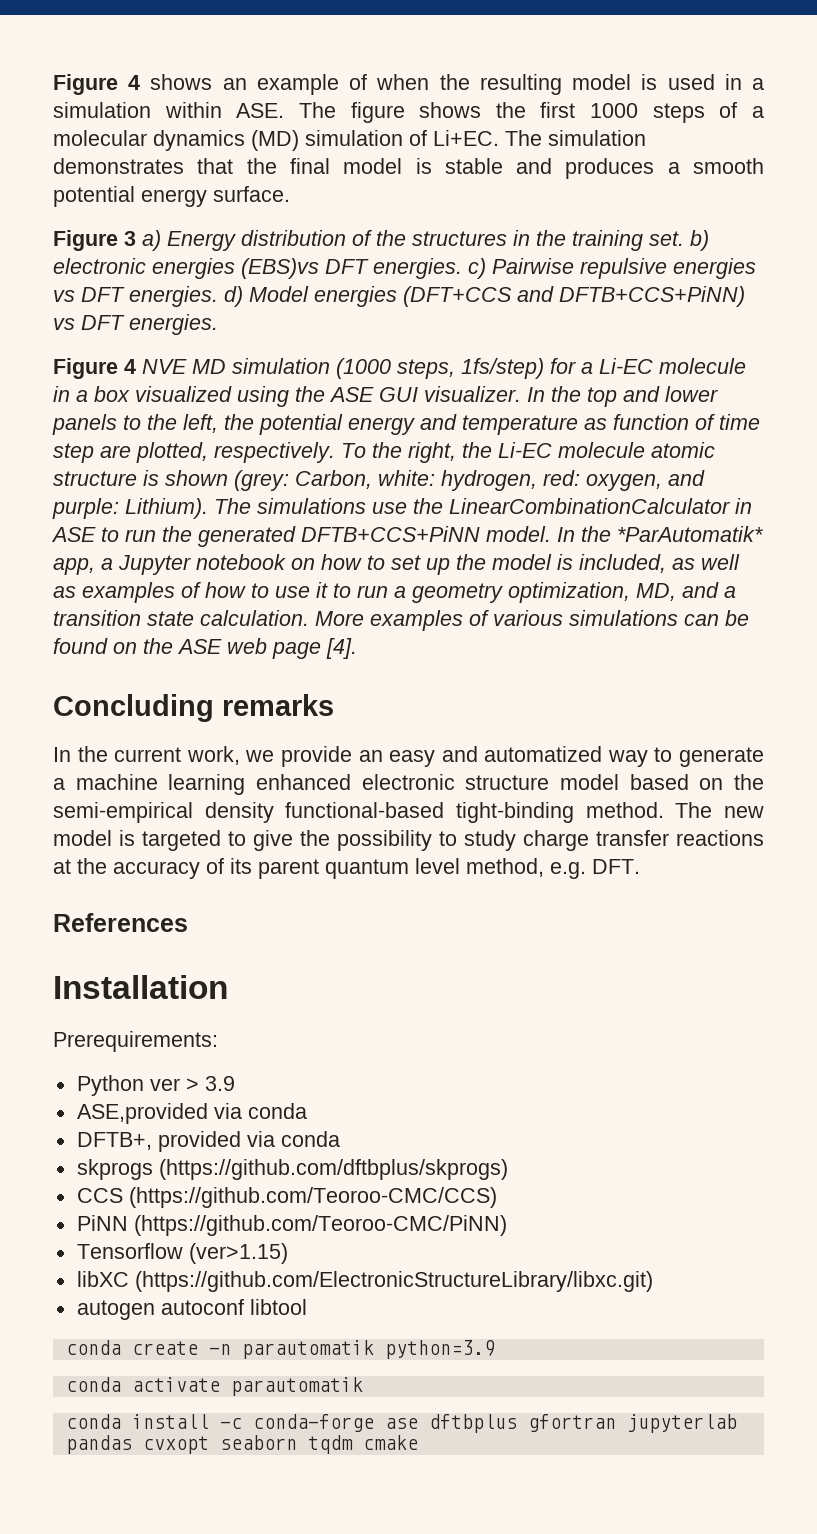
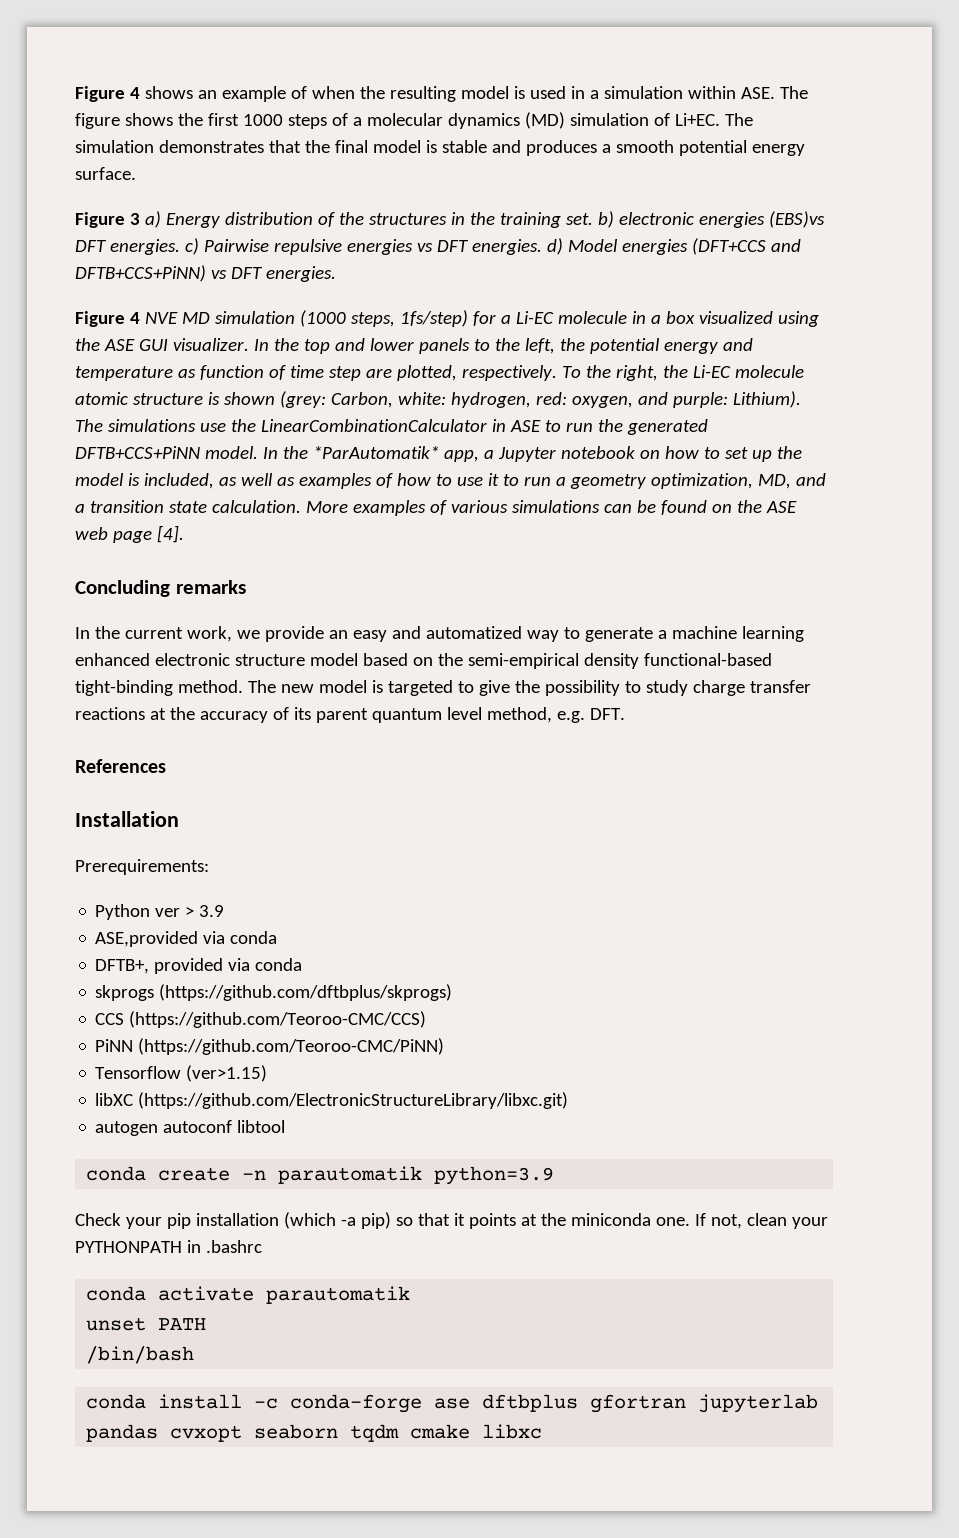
+ Check your pip installation (which -a pip) so that it points at the miniconda one. If not, clean your PYTHONPATH in .bashrc
+ unset PATH
+ /bin/bash
- conda install -c conda-forge ase dftbplus gfortran jupyterlab pandas cvxopt seaborn tqdm cmake
+ conda install -c conda-forge ase dftbplus gfortran jupyterlab pandas cvxopt seaborn tqdm cmake libxc

